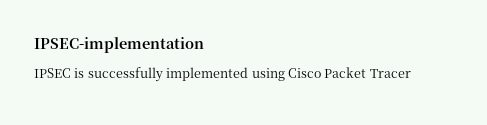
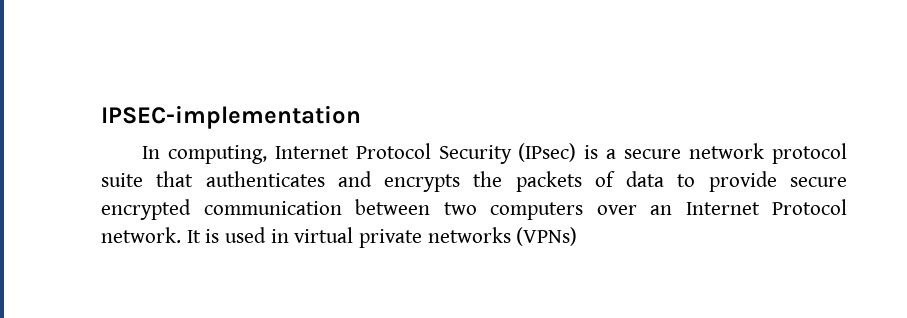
- IPSEC is successfully implemented using Cisco Packet Tracer
+ In computing, Internet Protocol Security (IPsec) is a secure network protocol suite that authenticates and encrypts the packets of data to provide secure encrypted communication between two computers over an Internet Protocol network. It is used in virtual private networks (VPNs)

